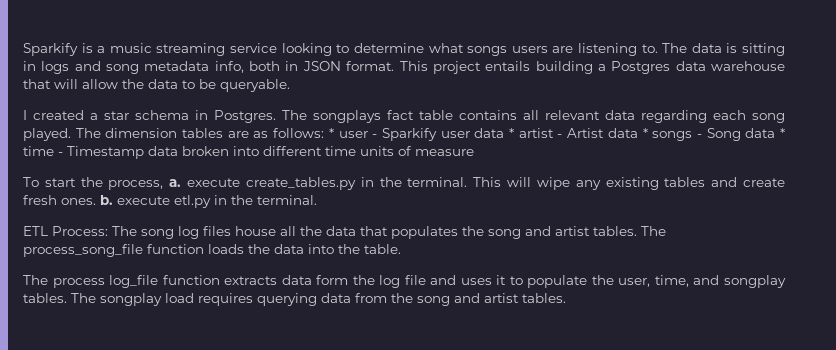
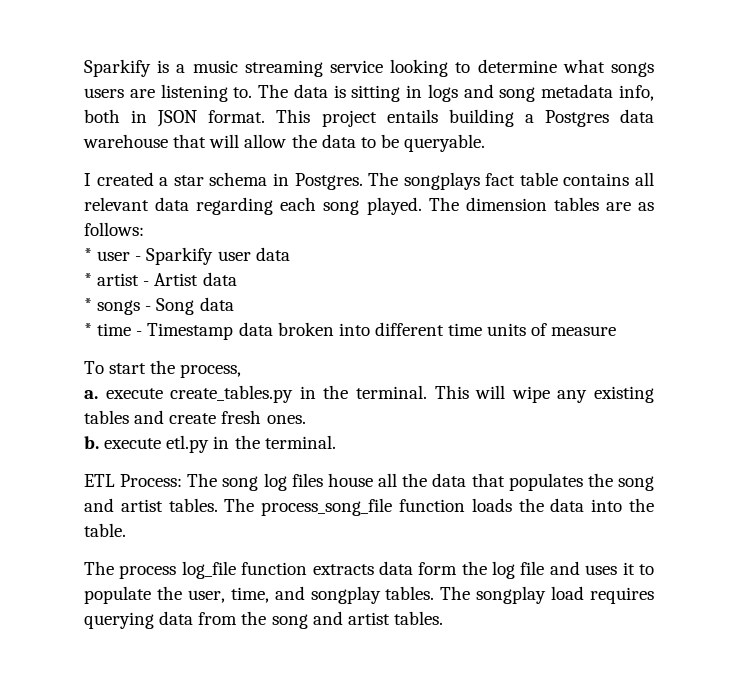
- The dimension tables are as follows: * user - Sparkify user data * artist - Artist data * songs - Song data * time - Timestamp data broken into different time units of measure
+ The dimension tables are as follows:
+ * user - Sparkify user data
+ * artist - Artist data
+ * songs - Song data
+ * time - Timestamp data broken into different time units of measure
- To start the process, a. execute create_tables.py in the terminal.
+ To start the process,
+ a. execute create_tables.py in the terminal.
- This will wipe any existing tables and create fresh ones. b. execute etl.py in the terminal.
+ This will wipe any existing tables and create fresh ones.
+ b. execute etl.py in the terminal.

